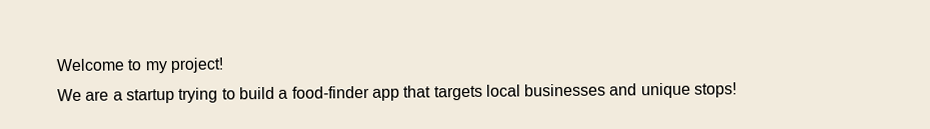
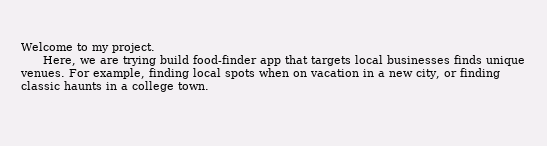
- Welcome to my project!
- We are a startup trying to build a food-finder app that targets local businesses and unique stops!
+ Welcome to my project.
+ Here, we are trying build food-finder app that targets local businesses finds unique venues. For example, finding local spots when on vacation in a new city, or finding classic haunts in a college town.

